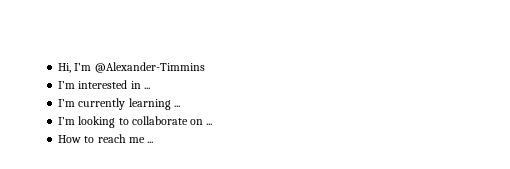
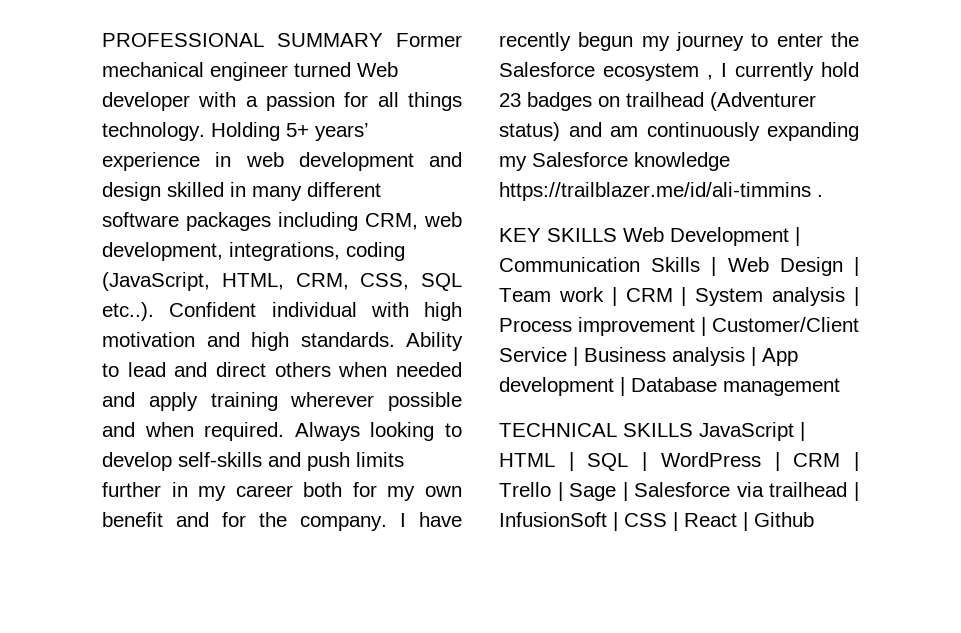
- Hi, I’m @Alexander-Timmins
- I’m interested in ...
- I’m currently learning ...
- I’m looking to collaborate on ...
- How to reach me ...
+ PROFESSIONAL SUMMARY Former mechanical engineer turned Web developer with a passion for all things technology. Holding 5+ years’ experience in web development and design skilled in many different software packages including CRM, web development, integrations, coding (JavaScript, HTML, CRM, CSS, SQL etc..). Confident individual with high motivation and high standards. Ability to lead and direct others when needed and apply training wherever possible and when required. Always looking to develop self-skills and push limits further in my career both for my own benefit and for the company. I have recently begun my journey to enter the Salesforce ecosystem , I currently hold 23 badges on trailhead (Adventurer status) and am continuously expanding my Salesforce knowledge https://trailblazer.me/id/ali-timmins .
+ KEY SKILLS Web Development | Communication Skills | Web Design | Team work | CRM | System analysis | Process improvement | Customer/Client Service | Business analysis | App development | Database management
+ TECHNICAL SKILLS JavaScript | HTML | SQL | WordPress | CRM | Trello | Sage | Salesforce via trailhead | InfusionSoft | CSS | React | Github

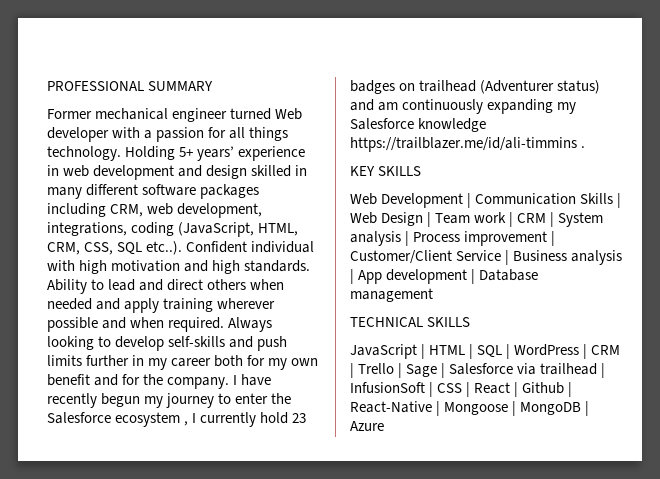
- PROFESSIONAL SUMMARY Former mechanical engineer turned Web developer with a passion for all things technology.
+ PROFESSIONAL SUMMARY
+ Former mechanical engineer turned Web developer with a passion for all things technology.
- KEY SKILLS Web Development | Communication Skills | Web Design | Team work | CRM | System analysis | Process improvement | Customer/Client Service | Business analysis | App development | Database management
+ KEY SKILLS
+ Web Development | Communication Skills | Web Design | Team work | CRM | System analysis | Process improvement | Customer/Client Service | Business analysis | App development | Database management
- TECHNICAL SKILLS JavaScript | HTML | SQL | WordPress | CRM | Trello | Sage | Salesforce via trailhead | InfusionSoft | CSS | React | Github
+ TECHNICAL SKILLS
+ JavaScript | HTML | SQL | WordPress | CRM | Trello | Sage | Salesforce via trailhead | InfusionSoft | CSS | React | Github | React-Native | Mongoose | MongoDB | Azure

